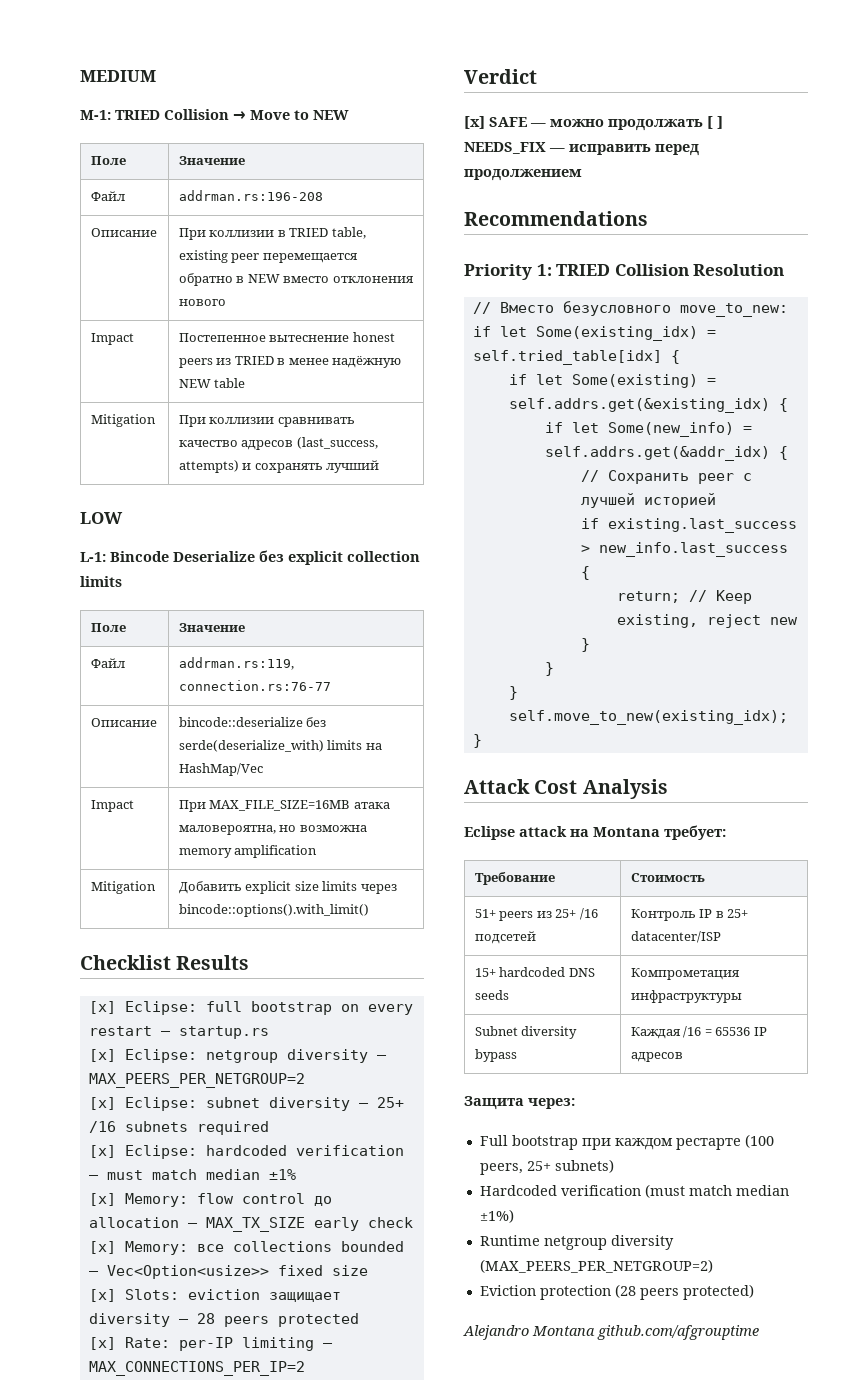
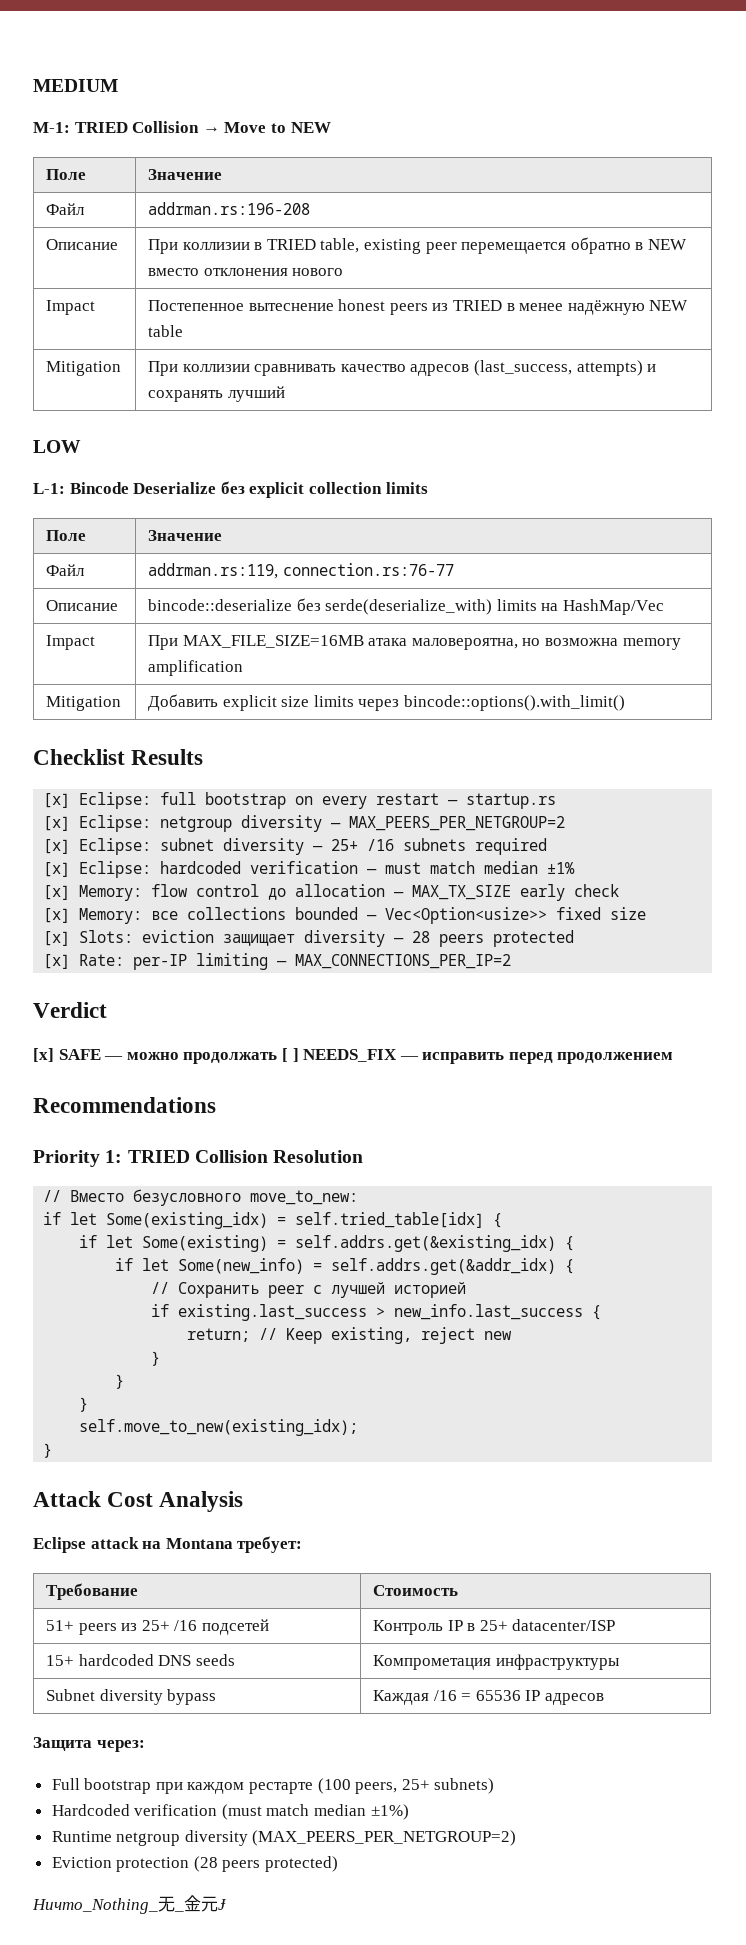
- Alejandro Montana github.com/afgrouptime
+ Ничто_Nothing_无_金元Ɉ

